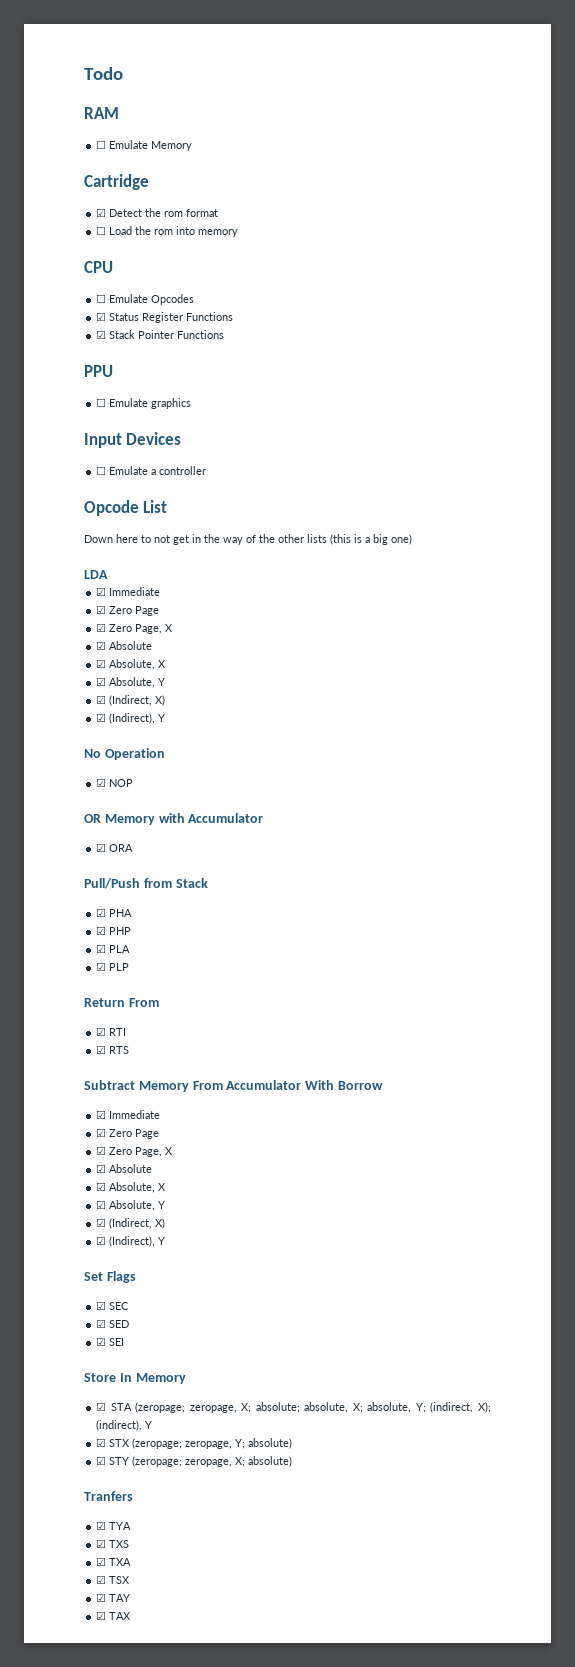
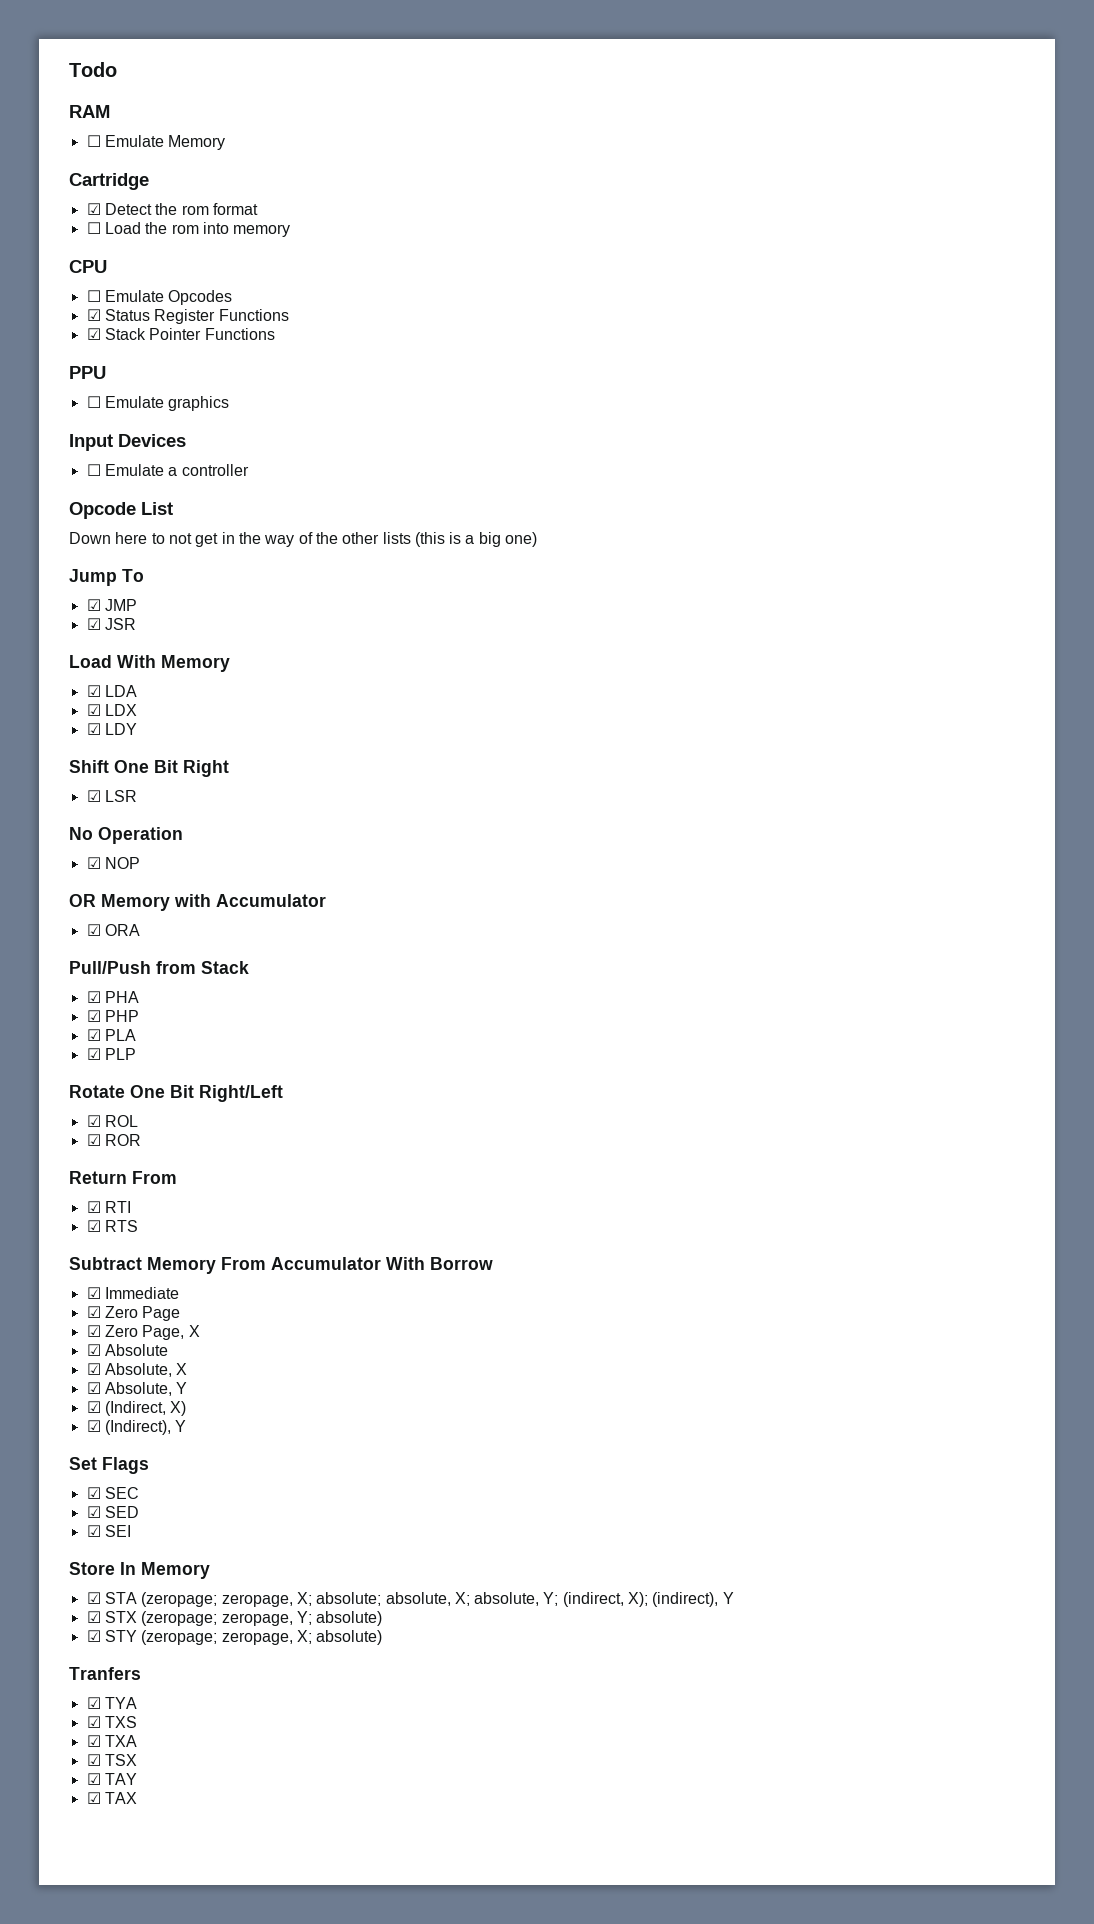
- LDA
- ☑ Immediate
- ☑ Zero Page
- ☑ Zero Page, X
- ☑ Absolute
- ☑ Absolute, X
- ☑ Absolute, Y
- ☑ (Indirect, X)
- ☑ (Indirect), Y
+ Jump To
+ ☑ JMP
+ ☑ JSR
+ Load With Memory
+ ☑ LDA
+ ☑ LDX
+ ☑ LDY
+ Shift One Bit Right
+ ☑ LSR
+ Rotate One Bit Right/Left
+ ☑ ROL
+ ☑ ROR

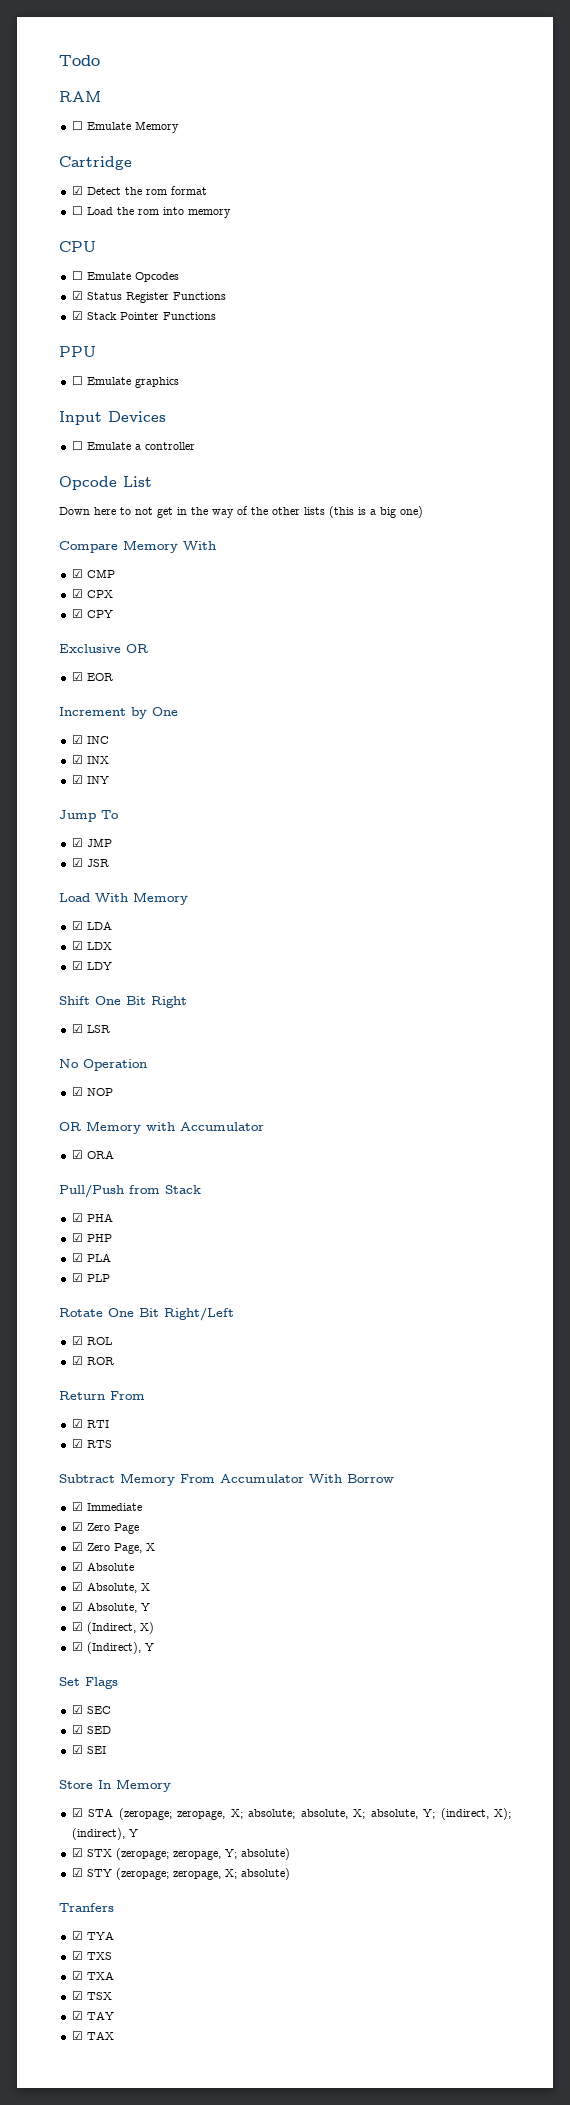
+ Compare Memory With
+ ☑ CMP
+ ☑ CPX
+ ☑ CPY
+ Exclusive OR
+ ☑ EOR
+ Increment by One
+ ☑ INC
+ ☑ INX
+ ☑ INY

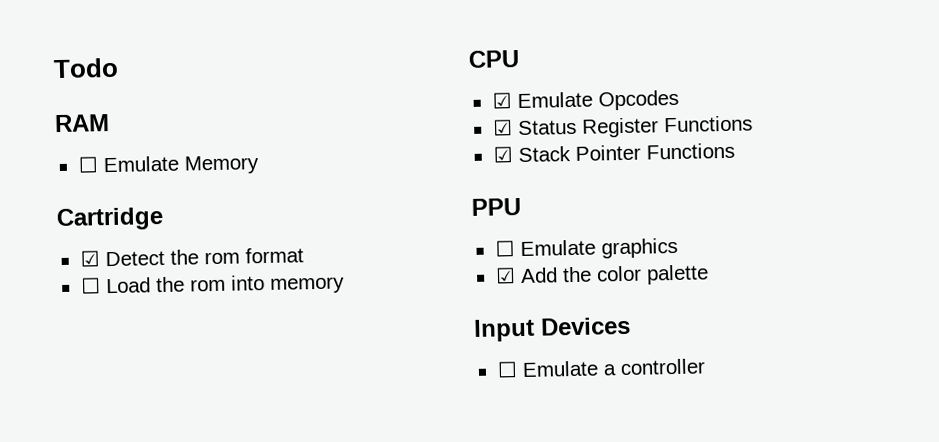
- ☐ Emulate Opcodes
+ ☑ Emulate Opcodes
+ ☑ Add the color palette
- Opcode List
- Down here to not get in the way of the other lists (this is a big one)
- Compare Memory With
- ☑ CMP
- ☑ CPX
- ☑ CPY
- Exclusive OR
- ☑ EOR
- Increment by One
- ☑ INC
- ☑ INX
- ☑ INY
- Jump To
- ☑ JMP
- ☑ JSR
- Load With Memory
- ☑ LDA
- ☑ LDX
- ☑ LDY
- Shift One Bit Right
- ☑ LSR
- No Operation
- ☑ NOP
- OR Memory with Accumulator
- ☑ ORA
- Pull/Push from Stack
- ☑ PHA
- ☑ PHP
- ☑ PLA
- ☑ PLP
- Rotate One Bit Right/Left
- ☑ ROL
- ☑ ROR
- Return From
- ☑ RTI
- ☑ RTS
- Subtract Memory From Accumulator With Borrow
- ☑ Immediate
- ☑ Zero Page
- ☑ Zero Page, X
- ☑ Absolute
- ☑ Absolute, X
- ☑ Absolute, Y
- ☑ (Indirect, X)
- ☑ (Indirect), Y
- Set Flags
- ☑ SEC
- ☑ SED
- ☑ SEI
- Store In Memory
- ☑ STA (zeropage; zeropage, X; absolute; absolute, X; absolute, Y; (indirect, X); (indirect), Y
- ☑ STX (zeropage; zeropage, Y; absolute)
- ☑ STY (zeropage; zeropage, X; absolute)
- Tranfers
- ☑ TYA
- ☑ TXS
- ☑ TXA
- ☑ TSX
- ☑ TAY
- ☑ TAX

